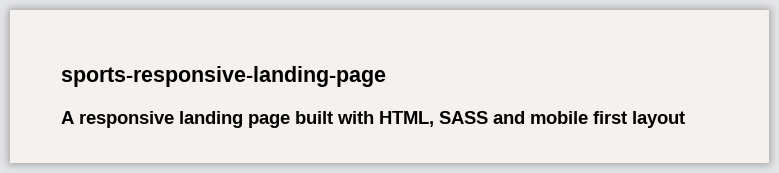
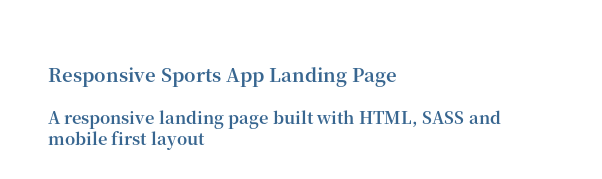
- sports-responsive-landing-page
+ Responsive Sports App Landing Page

